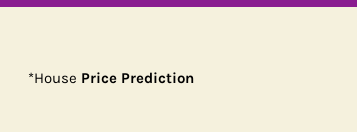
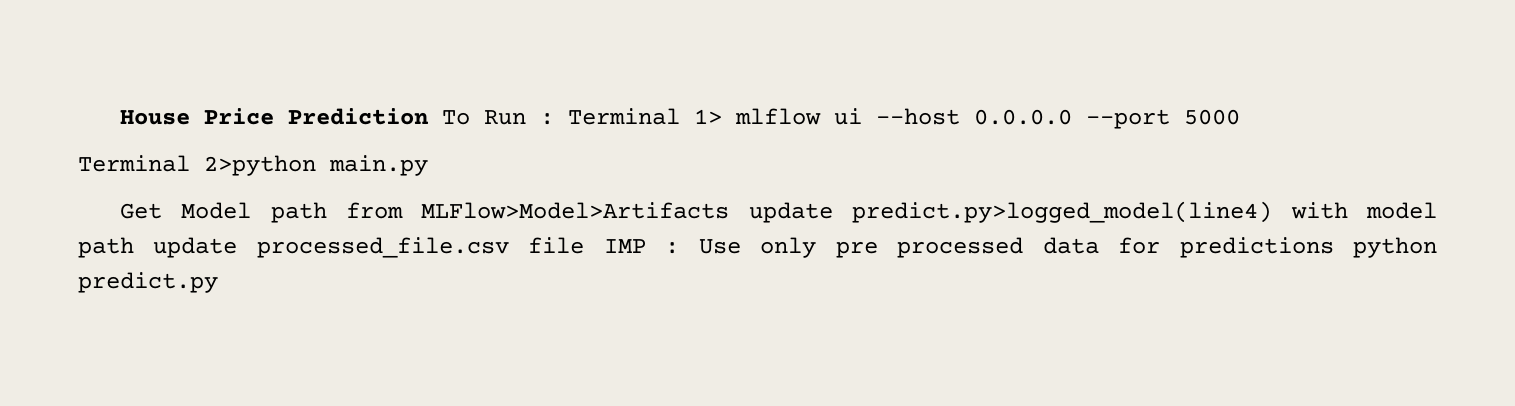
- *House Price Prediction
+ House Price Prediction To Run : Terminal 1> mlflow ui --host 0.0.0.0 --port 5000
+ Terminal 2>python main.py
+ Get Model path from MLFlow>Model>Artifacts update predict.py>logged_model(line4) with model path update processed_file.csv file IMP : Use only pre processed data for predictions python predict.py

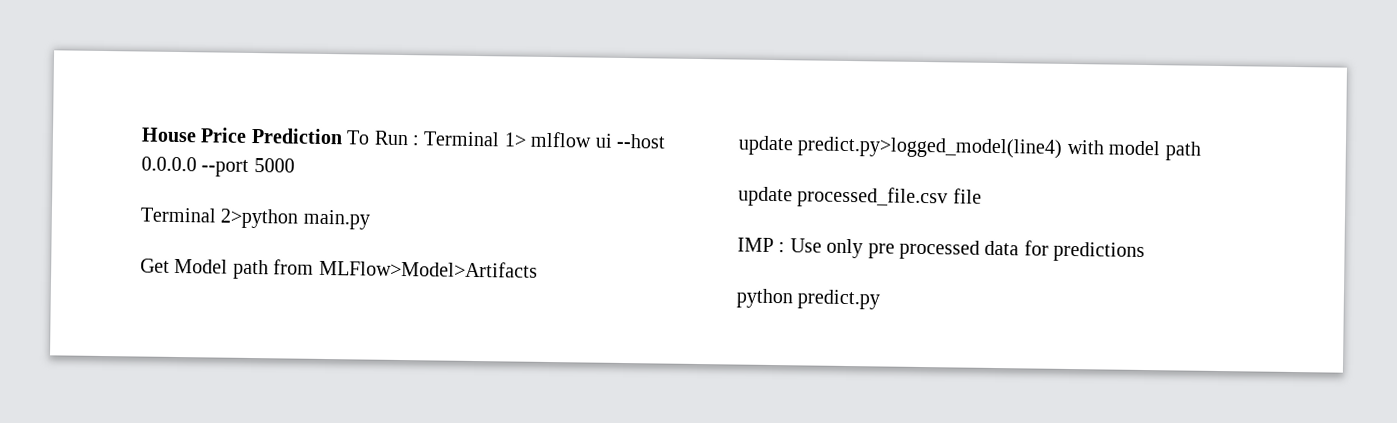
- Get Model path from MLFlow>Model>Artifacts update predict.py>logged_model(line4) with model path update processed_file.csv file IMP : Use only pre processed data for predictions python predict.py
+ Get Model path from MLFlow>Model>Artifacts
+ update predict.py>logged_model(line4) with model path
+ update processed_file.csv file
+ IMP : Use only pre processed data for predictions
+ python predict.py

